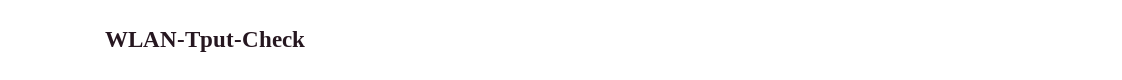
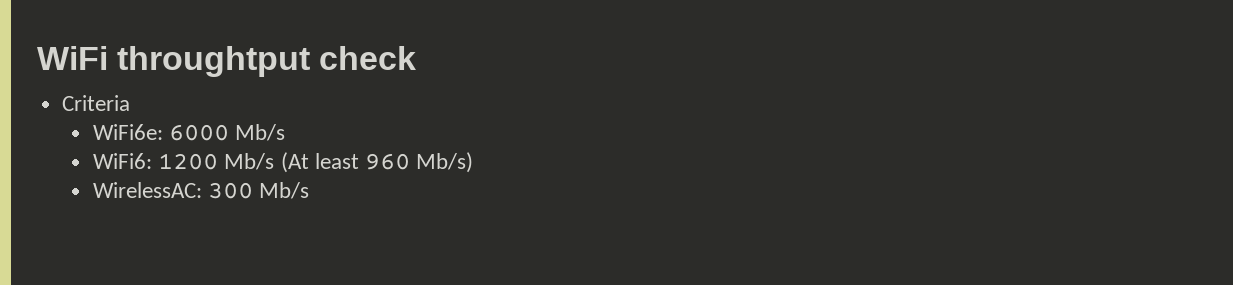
- WLAN-Tput-Check
+ WiFi throughtput check
+ Criteria
+ WiFi6e: 6000 Mb/s
+ WiFi6: 1200 Mb/s (At least 960 Mb/s)
+ WirelessAC: 300 Mb/s

